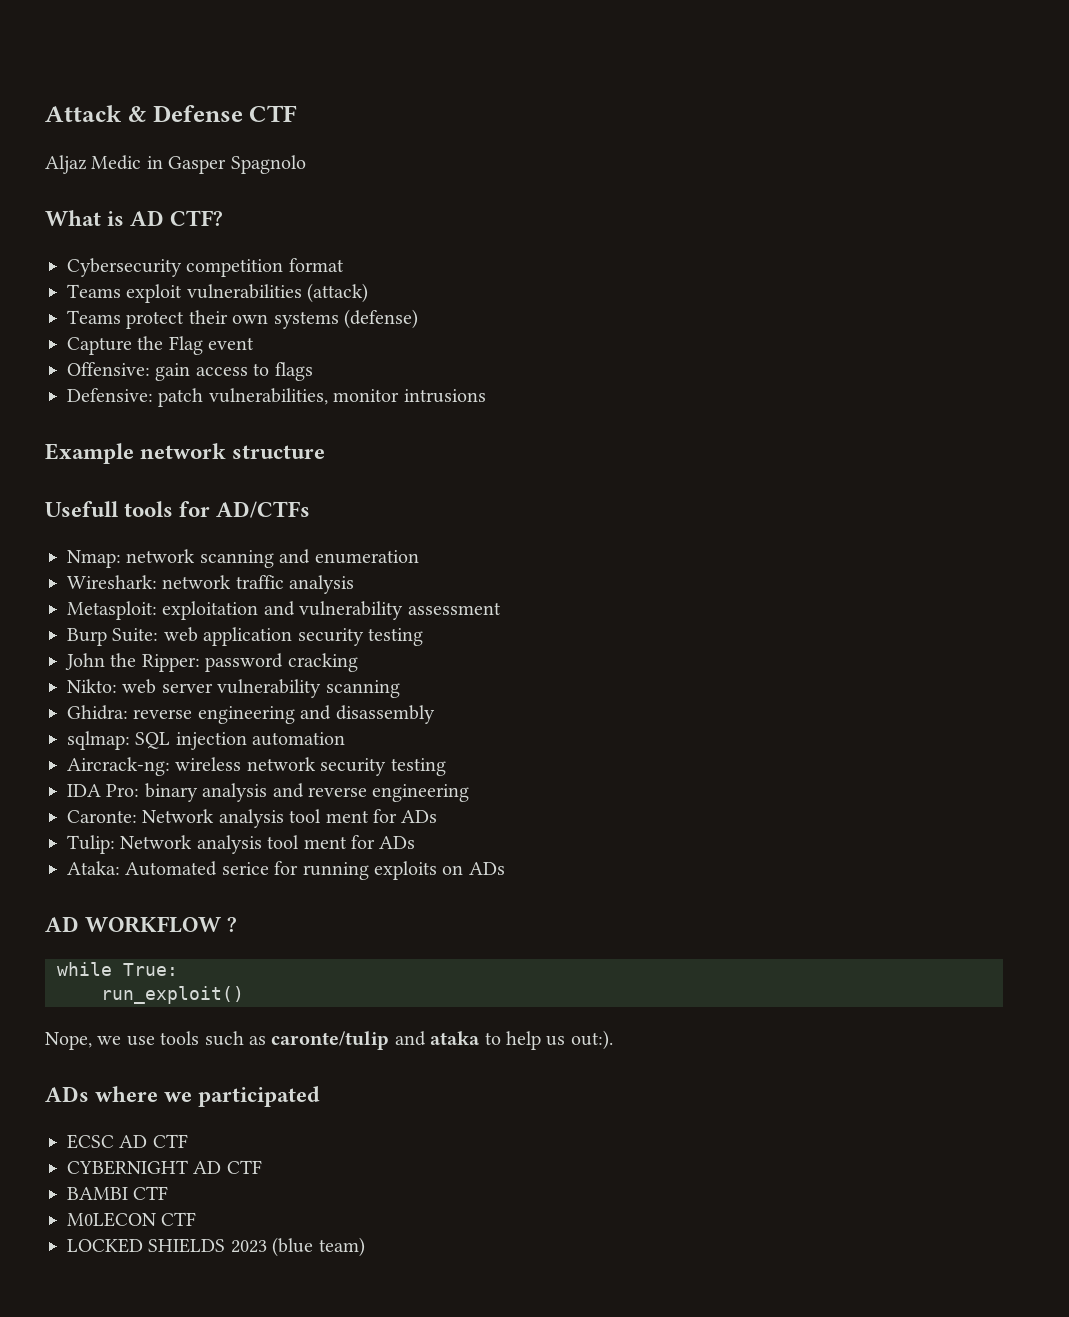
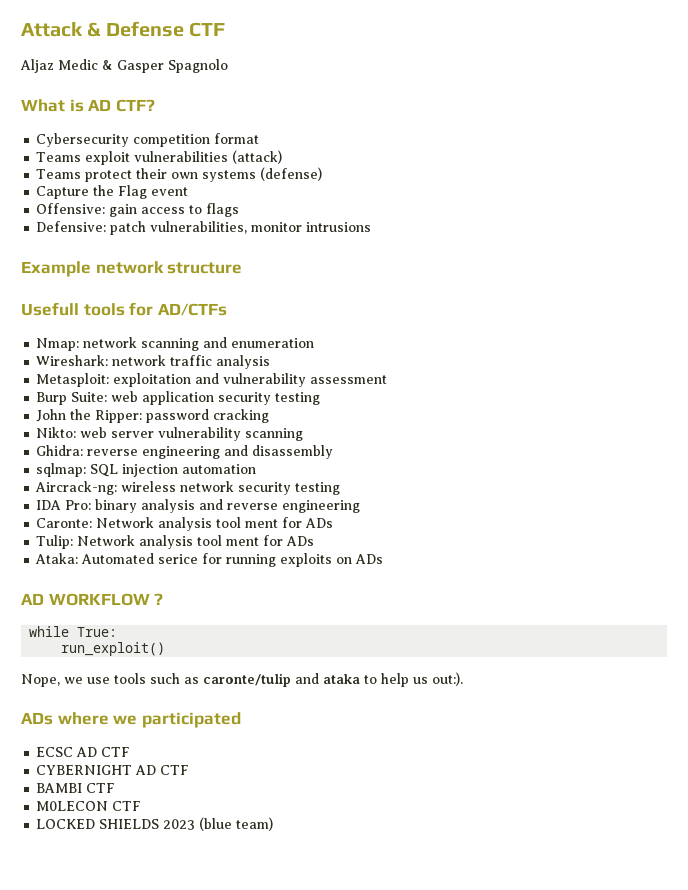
- Aljaz Medic in Gasper Spagnolo
+ Aljaz Medic & Gasper Spagnolo

